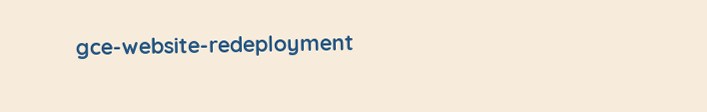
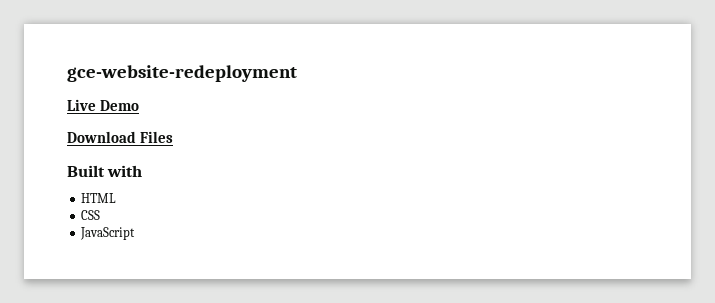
+ Live Demo
+ Download Files
+ Built with
+ HTML
+ CSS
+ JavaScript

